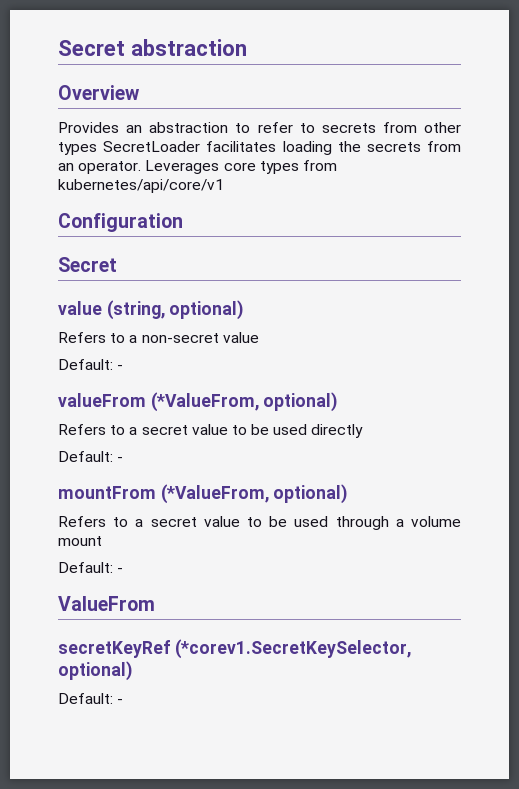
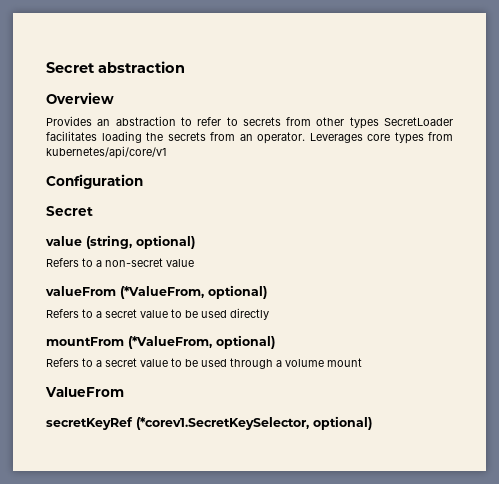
  Refers to a non-secret value
- Default: -
  Refers to a secret value to be used directly
- Default: -
  Refers to a secret value to be used through a volume mount
- Default: -
  secretKeyRef (*corev1.SecretKeySelector, optional)
- Default: -

